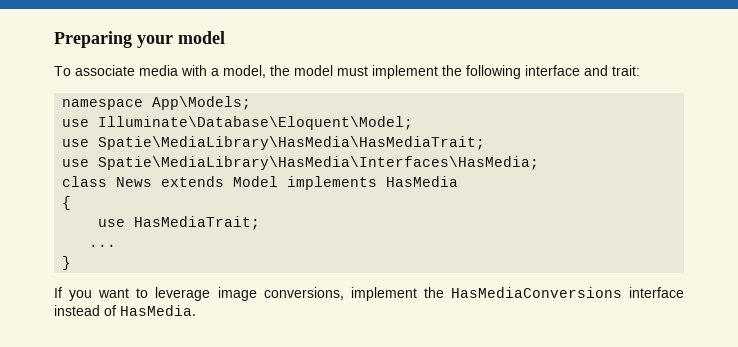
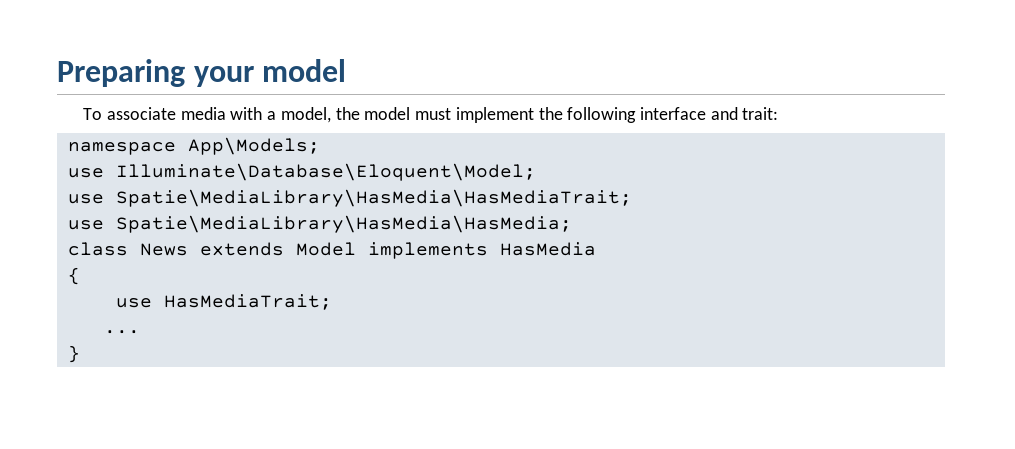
- use Spatie\MediaLibrary\HasMedia\Interfaces\HasMedia;
+ use Spatie\MediaLibrary\HasMedia\HasMedia;
- If you want to leverage image conversions, implement the HasMediaConversions interface instead of HasMedia.

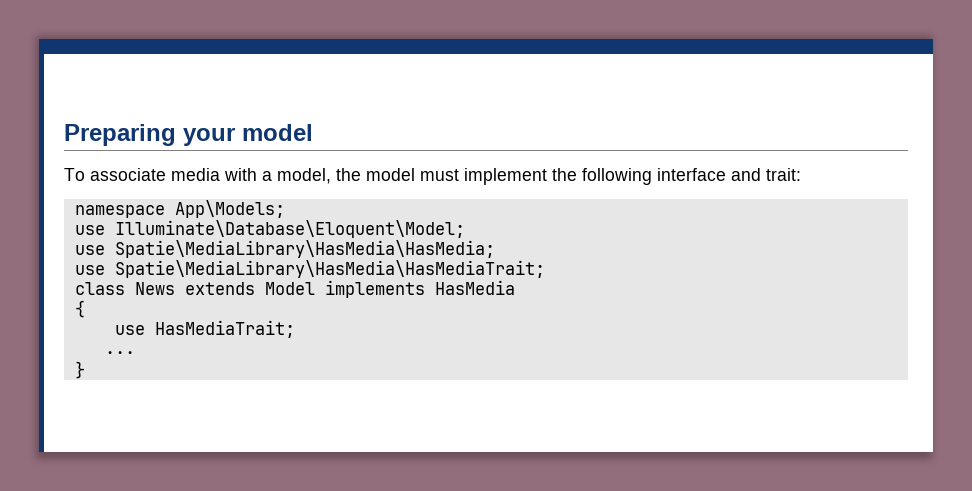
+ use Spatie\MediaLibrary\HasMedia\HasMedia;
  use Spatie\MediaLibrary\HasMedia\HasMediaTrait;
- use Spatie\MediaLibrary\HasMedia\HasMedia;

